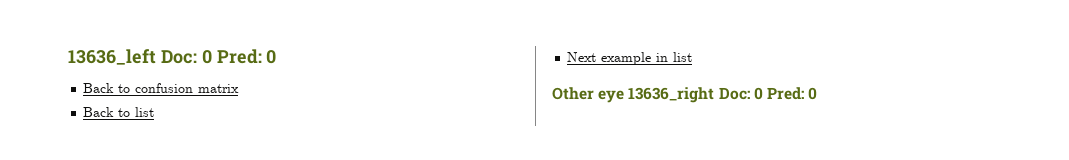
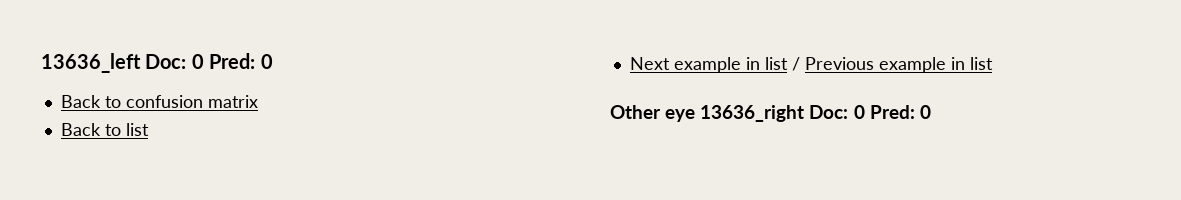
- Next example in list
+ Next example in list / Previous example in list

